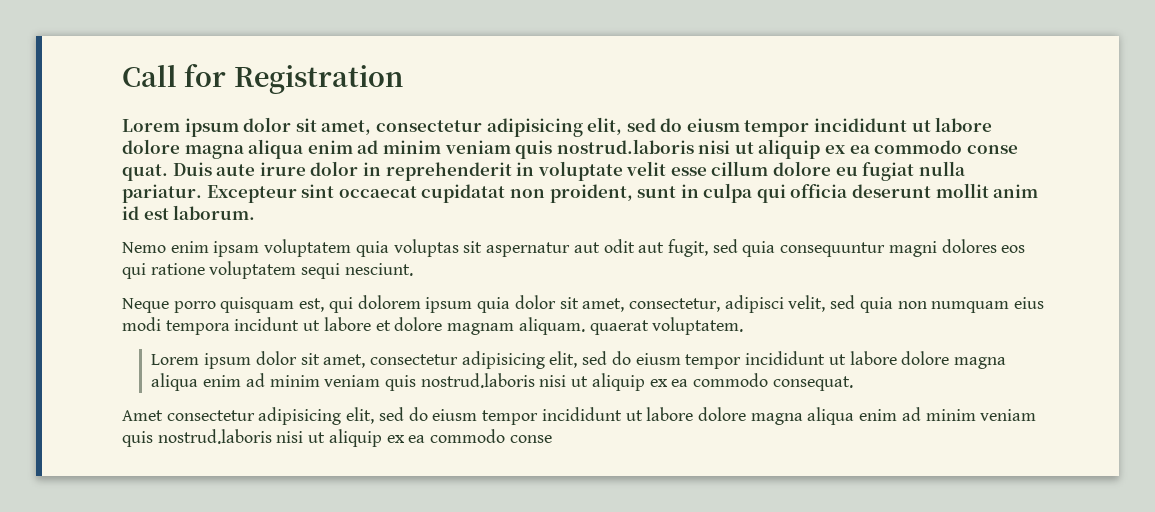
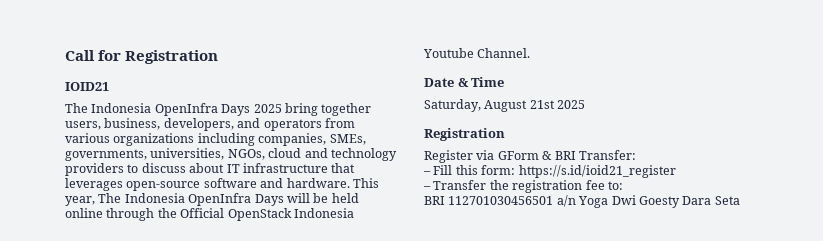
- Lorem ipsum dolor sit amet, consectetur adipisicing elit, sed do eiusm tempor incididunt ut labore dolore magna aliqua enim ad minim veniam quis nostrud.laboris nisi ut aliquip ex ea commodo conse quat. Duis aute irure dolor in reprehenderit in voluptate velit esse cillum dolore eu fugiat nulla pariatur. Excepteur sint occaecat cupidatat non proident, sunt in culpa qui officia deserunt mollit anim id est laborum.
- Nemo enim ipsam voluptatem quia voluptas sit aspernatur aut odit aut fugit, sed quia consequuntur magni dolores eos qui ratione voluptatem sequi nesciunt.
- Neque porro quisquam est, qui dolorem ipsum quia dolor sit amet, consectetur, adipisci velit, sed quia non numquam eius modi tempora incidunt ut labore et dolore magnam aliquam. quaerat voluptatem.
- Lorem ipsum dolor sit amet, consectetur adipisicing elit, sed do eiusm tempor incididunt ut labore dolore magna aliqua enim ad minim veniam quis nostrud.laboris nisi ut aliquip ex ea commodo consequat.
- Amet consectetur adipisicing elit, sed do eiusm tempor incididunt ut labore dolore magna aliqua enim ad minim veniam quis nostrud.laboris nisi ut aliquip ex ea commodo conse
+ IOID21
+ The Indonesia OpenInfra Days 2025 bring together users, business, developers, and operators from various organizations including companies, SMEs, governments, universities, NGOs, cloud and technology providers to discuss about IT infrastructure that leverages open-source software and hardware. This year, The Indonesia OpenInfra Days will be held online through the Official OpenStack Indonesia Youtube Channel.
+ Date & Time
+ Saturday, August 21st 2025
+ Registration
+ Register via GForm & BRI Transfer:
+ – Fill this form: https://s.id/ioid21_register
+ – Transfer the registration fee to:
+ BRI 112701030456501 a/n Yoga Dwi Goesty Dara Seta

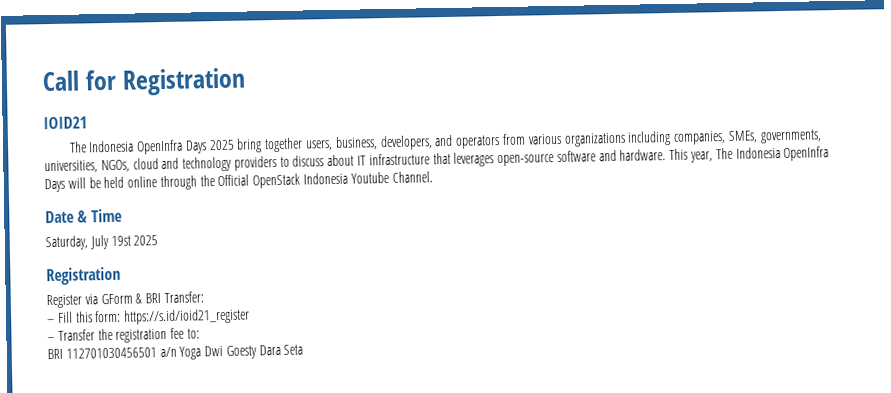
- Saturday, August 21st 2025
+ Saturday, July 19st 2025

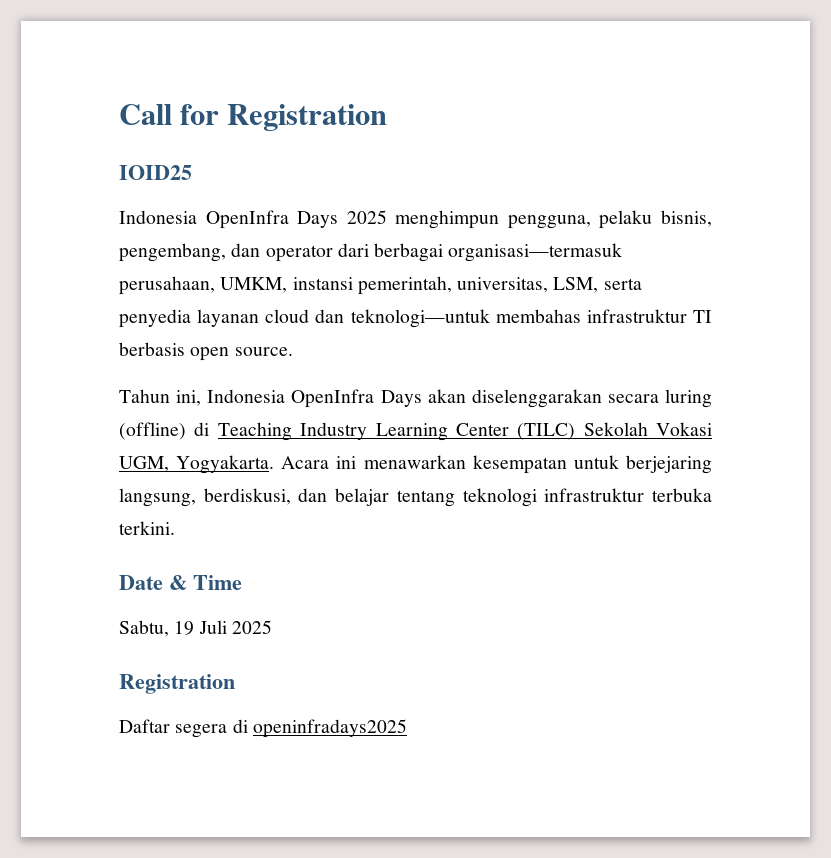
- IOID21
- The Indonesia OpenInfra Days 2025 bring together users, business, developers, and operators from various organizations including companies, SMEs, governments, universities, NGOs, cloud and technology providers to discuss about IT infrastructure that leverages open-source software and hardware. This year, The Indonesia OpenInfra Days will be held online through the Official OpenStack Indonesia Youtube Channel.
+ IOID25
+ Indonesia OpenInfra Days 2025 menghimpun pengguna, pelaku bisnis, pengembang, dan operator dari berbagai organisasi—termasuk perusahaan, UMKM, instansi pemerintah, universitas, LSM, serta penyedia layanan cloud dan teknologi—untuk membahas infrastruktur TI berbasis open source.
+ Tahun ini, Indonesia OpenInfra Days akan diselenggarakan secara luring (offline) di Teaching Industry Learning Center (TILC) Sekolah Vokasi UGM, Yogyakarta. Acara ini menawarkan kesempatan untuk berjejaring langsung, berdiskusi, dan belajar tentang teknologi infrastruktur terbuka terkini.
- Saturday, July 19st 2025
+ Sabtu, 19 Juli 2025
- Register via GForm & BRI Transfer:
- – Fill this form: https://s.id/ioid21_register
- – Transfer the registration fee to:
- BRI 112701030456501 a/n Yoga Dwi Goesty Dara Seta
+ Daftar segera di openinfradays2025

